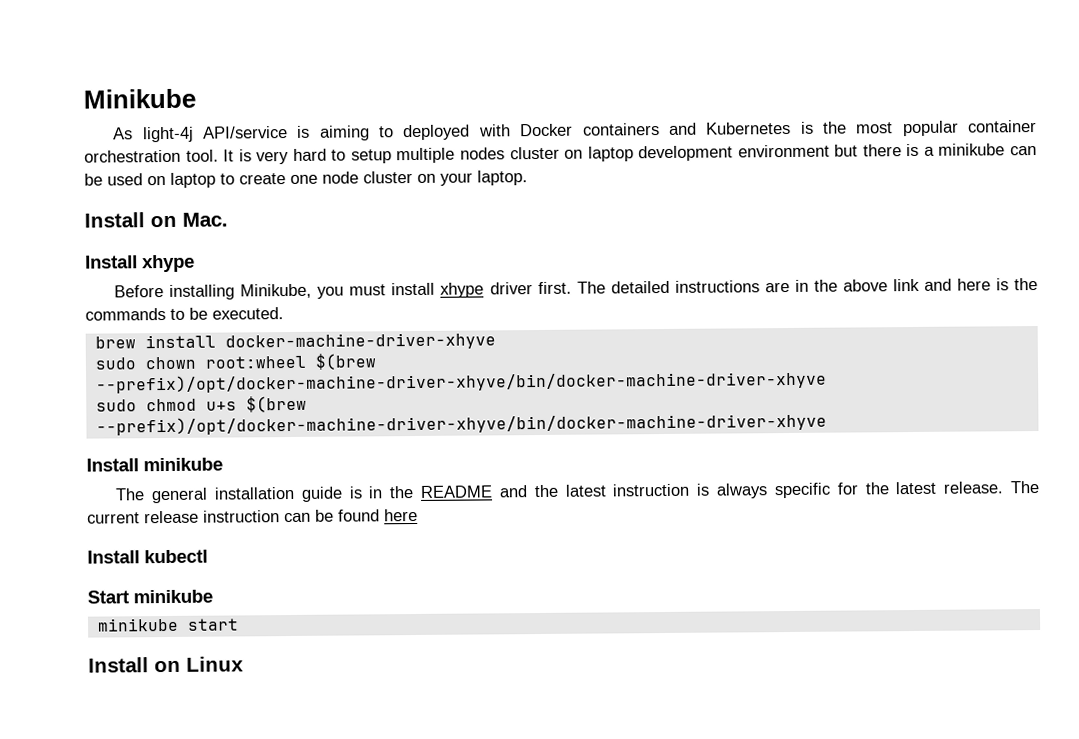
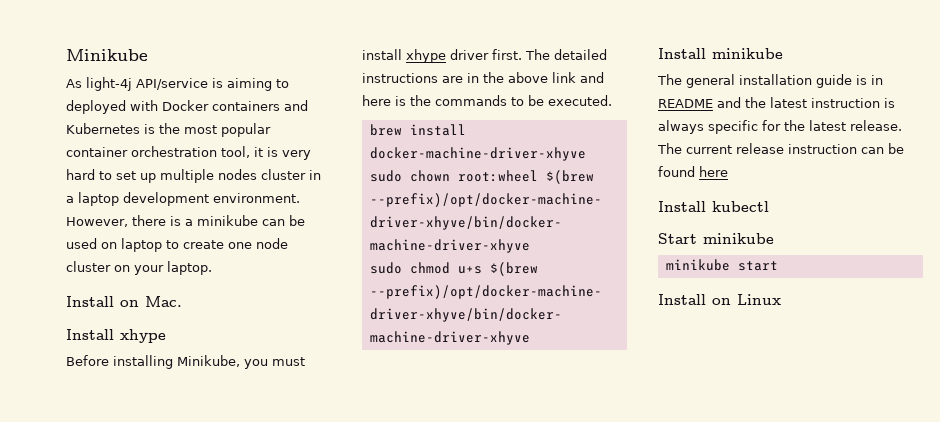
- As light-4j API/service is aiming to deployed with Docker containers and Kubernetes is the most popular container orchestration tool. It is very hard to setup multiple nodes cluster on laptop development environment but there is a minikube can be used on laptop to create one node cluster on your laptop.
+ As light-4j API/service is aiming to deployed with Docker containers and Kubernetes is the most popular container orchestration tool, it is very hard to set up multiple nodes cluster in a laptop development environment. However, there is a minikube can be used on laptop to create one node cluster on your laptop.
- The general installation guide is in the README and the latest instruction is always specific for the latest release.
+ The general installation guide is in README and the latest instruction is always specific for the latest release.

